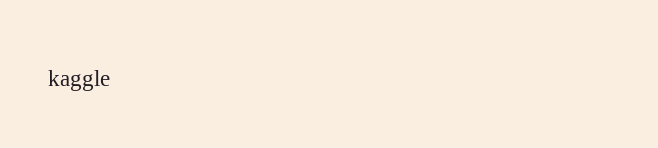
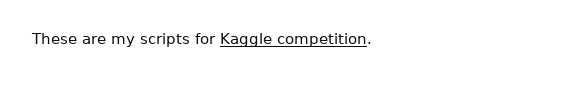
- kaggle
+ These are my scripts for Kaggle competition.

